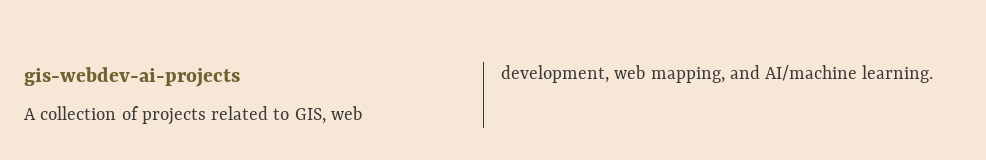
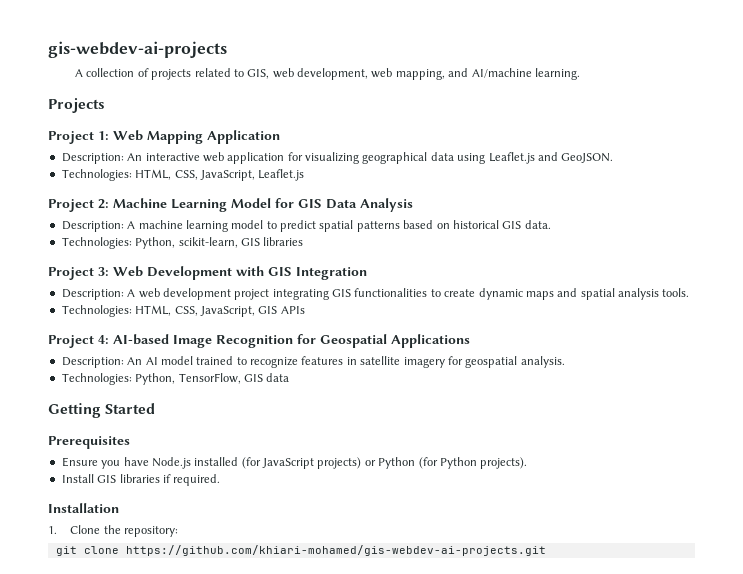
+ Projects
+ Project 1: Web Mapping Application
+ Description: An interactive web application for visualizing geographical data using Leaflet.js and GeoJSON.
+ Technologies: HTML, CSS, JavaScript, Leaflet.js
+ Project 2: Machine Learning Model for GIS Data Analysis
+ Description: A machine learning model to predict spatial patterns based on historical GIS data.
+ Technologies: Python, scikit-learn, GIS libraries
+ Project 3: Web Development with GIS Integration
+ Description: A web development project integrating GIS functionalities to create dynamic maps and spatial analysis tools.
+ Technologies: HTML, CSS, JavaScript, GIS APIs
+ Project 4: AI-based Image Recognition for Geospatial Applications
+ Description: An AI model trained to recognize features in satellite imagery for geospatial analysis.
+ Technologies: Python, TensorFlow, GIS data
+ Getting Started
+ Prerequisites
+ Ensure you have Node.js installed (for JavaScript projects) or Python (for Python projects).
+ Install GIS libraries if required.
+ Installation
+ 1. Clone the repository:
+ git clone https://github.com/khiari-mohamed/gis-webdev-ai-projects.git

